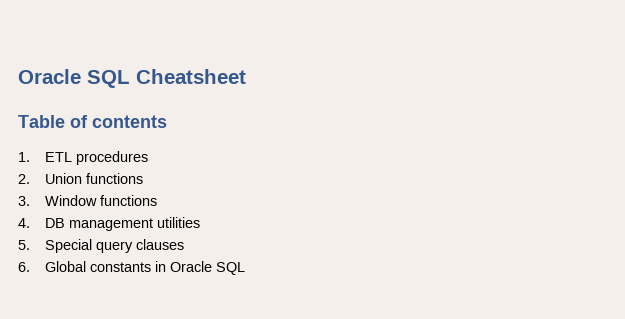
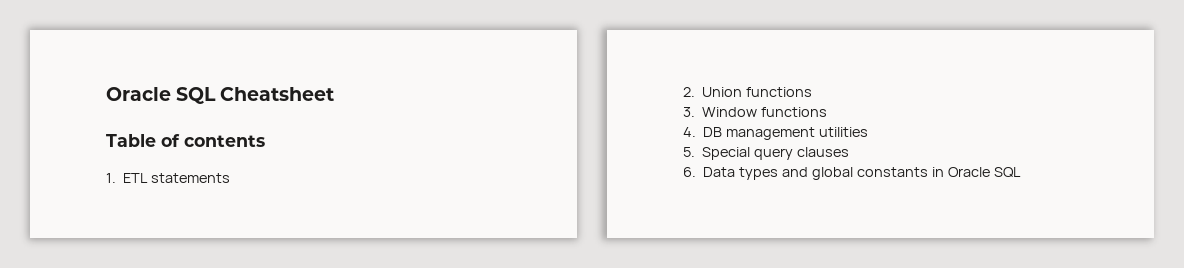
- 1. ETL procedures
+ 1. ETL statements
- 6. Global constants in Oracle SQL
+ 6. Data types and global constants in Oracle SQL

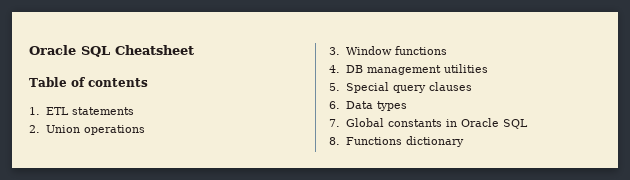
- 2. Union functions
+ 2. Union operations
- 6. Data types and global constants in Oracle SQL
+ 6. Data types
+ 7. Global constants in Oracle SQL
+ 8. Functions dictionary

